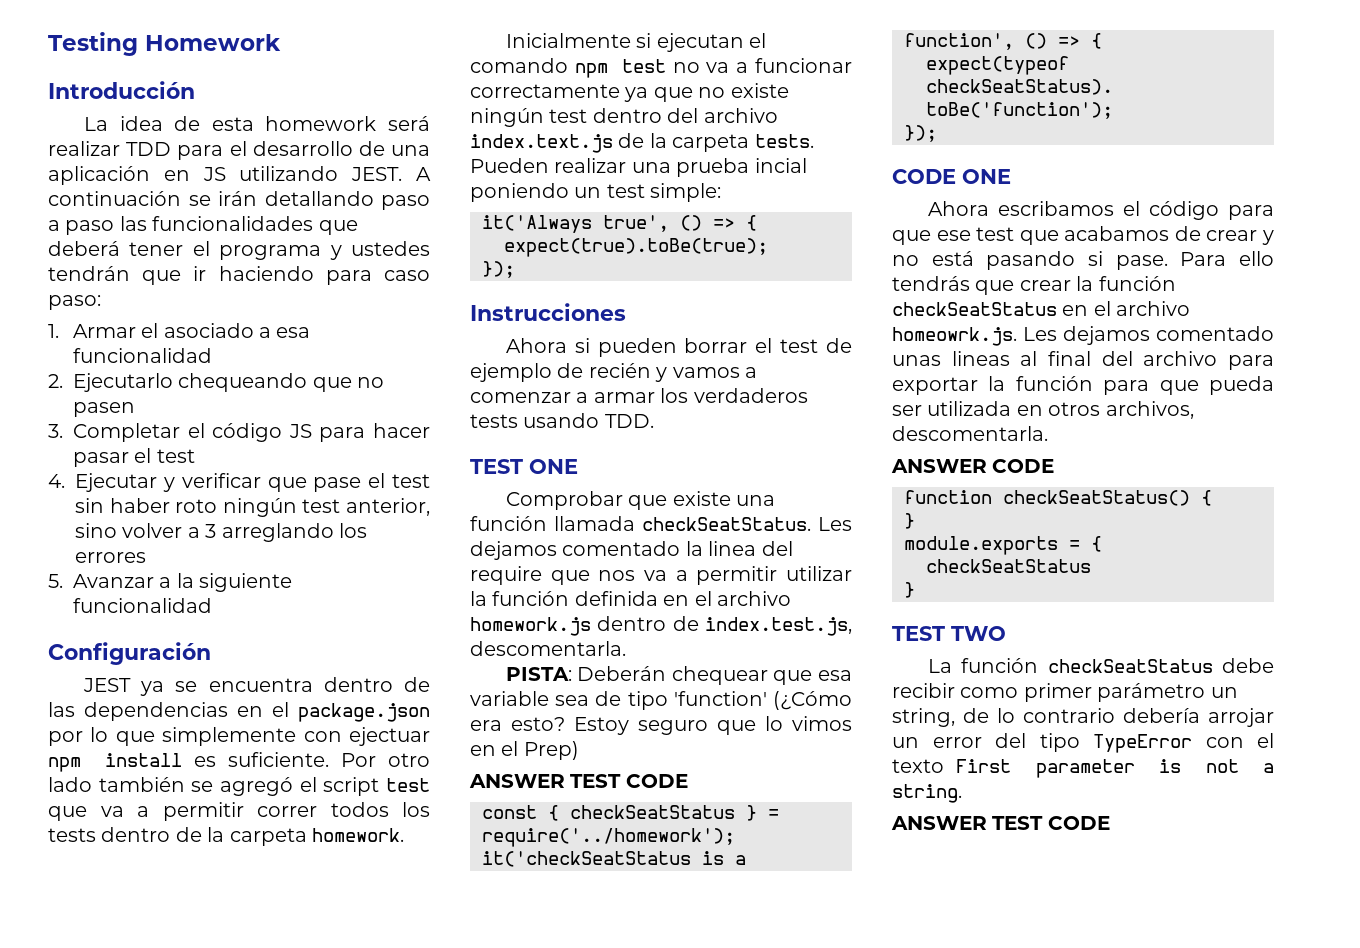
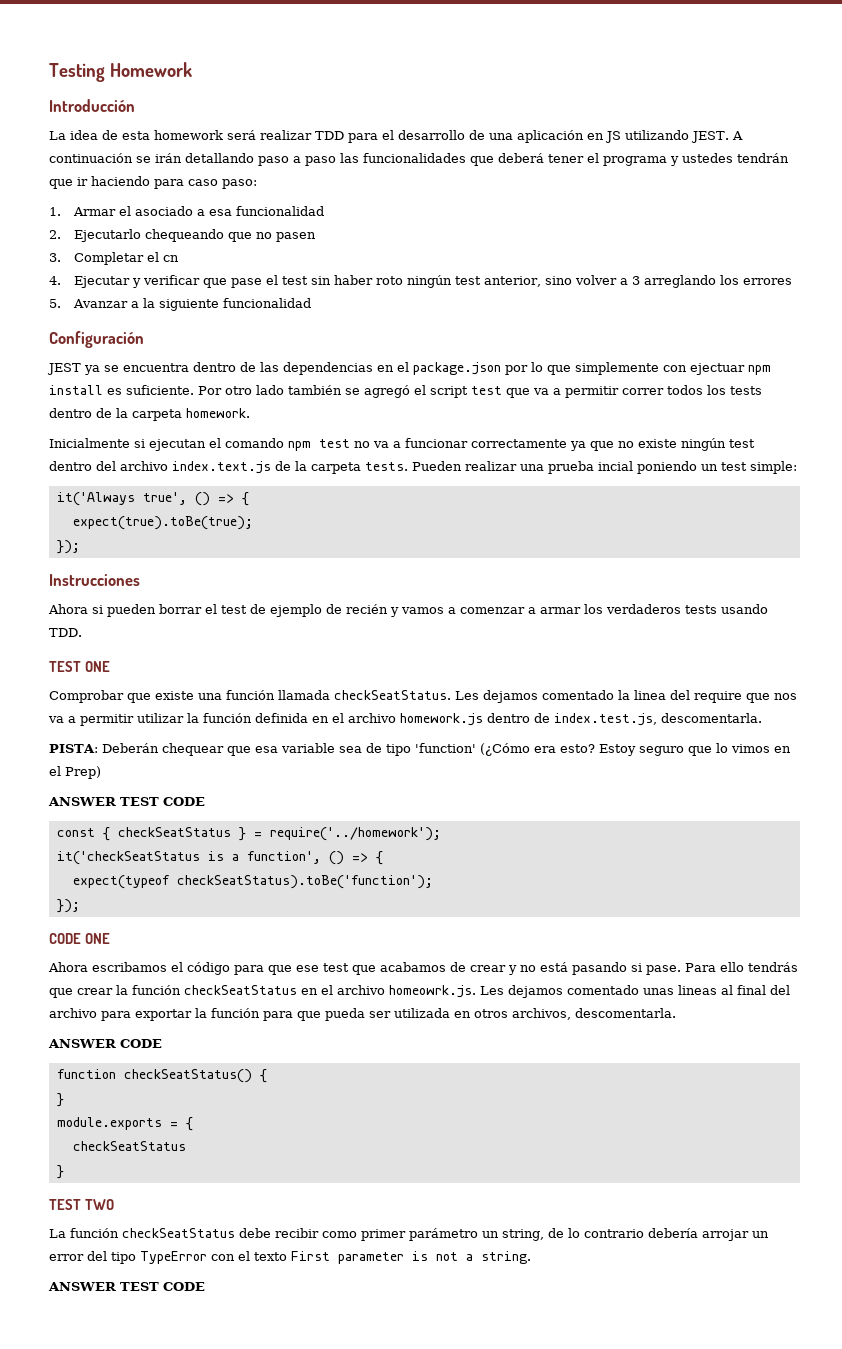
- 3. Completar el código JS para hacer pasar el test
+ 3. Completar el cn

